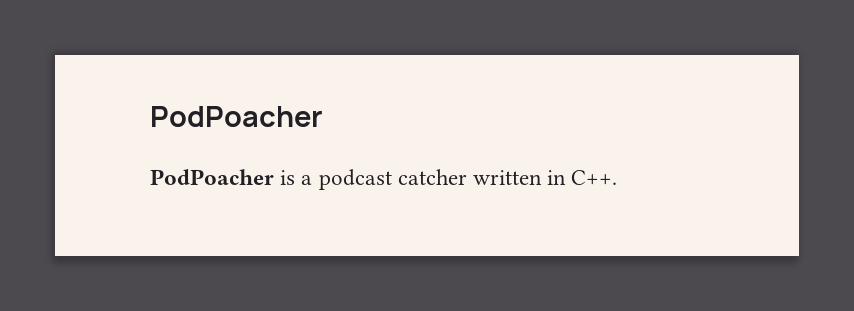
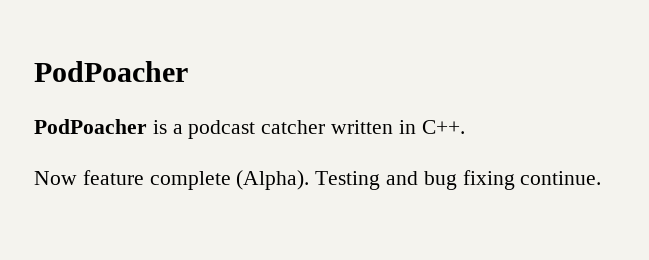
+ Now feature complete (Alpha). Testing and bug fixing continue.

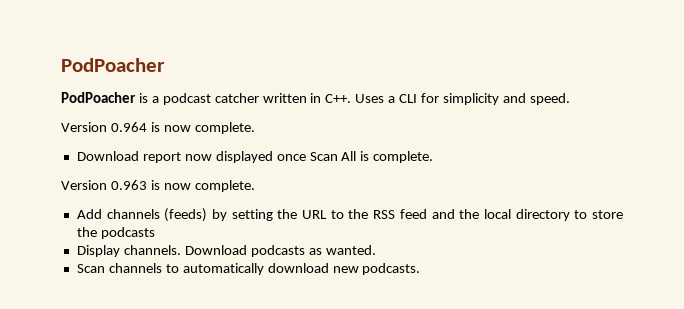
- PodPoacher is a podcast catcher written in C++.
- Now feature complete (Alpha). Testing and bug fixing continue.
+ PodPoacher is a podcast catcher written in C++. Uses a CLI for simplicity and speed.
+ Version 0.964 is now complete.
+ Download report now displayed once Scan All is complete.
+ Version 0.963 is now complete.
+ Add channels (feeds) by setting the URL to the RSS feed and the local directory to store the podcasts
+ Display channels. Download podcasts as wanted.
+ Scan channels to automatically download new podcasts.

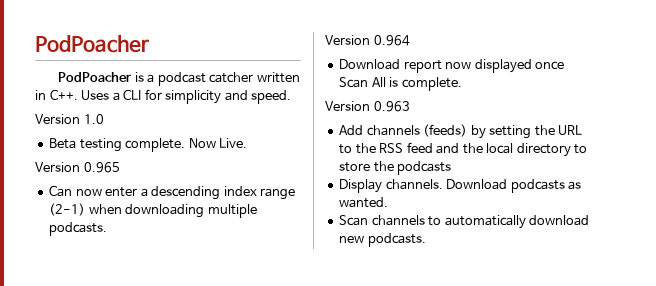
+ Version 1.0
+ Beta testing complete. Now Live.
+ Version 0.965
+ Can now enter a descending index range (2-1) when downloading multiple podcasts.
- Version 0.964 is now complete.
+ Version 0.964
- Version 0.963 is now complete.
+ Version 0.963

